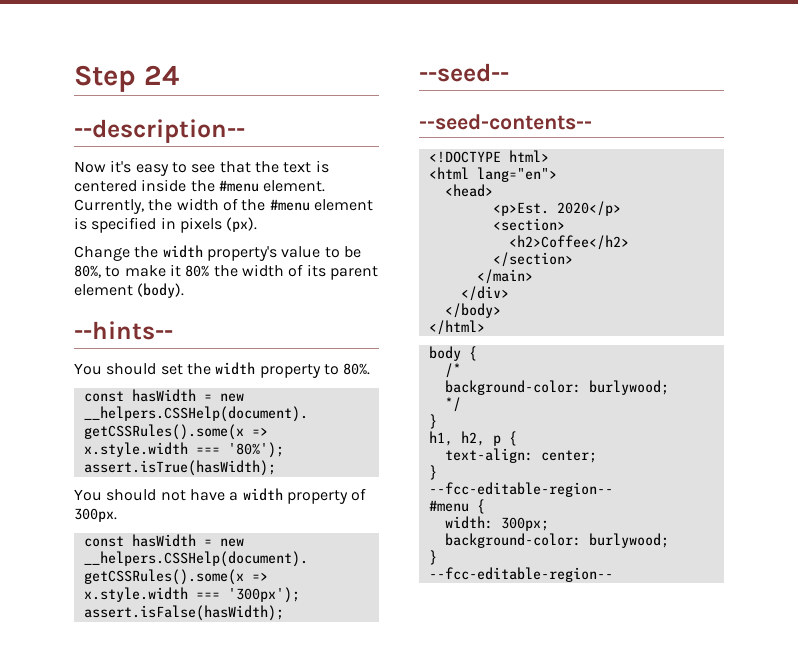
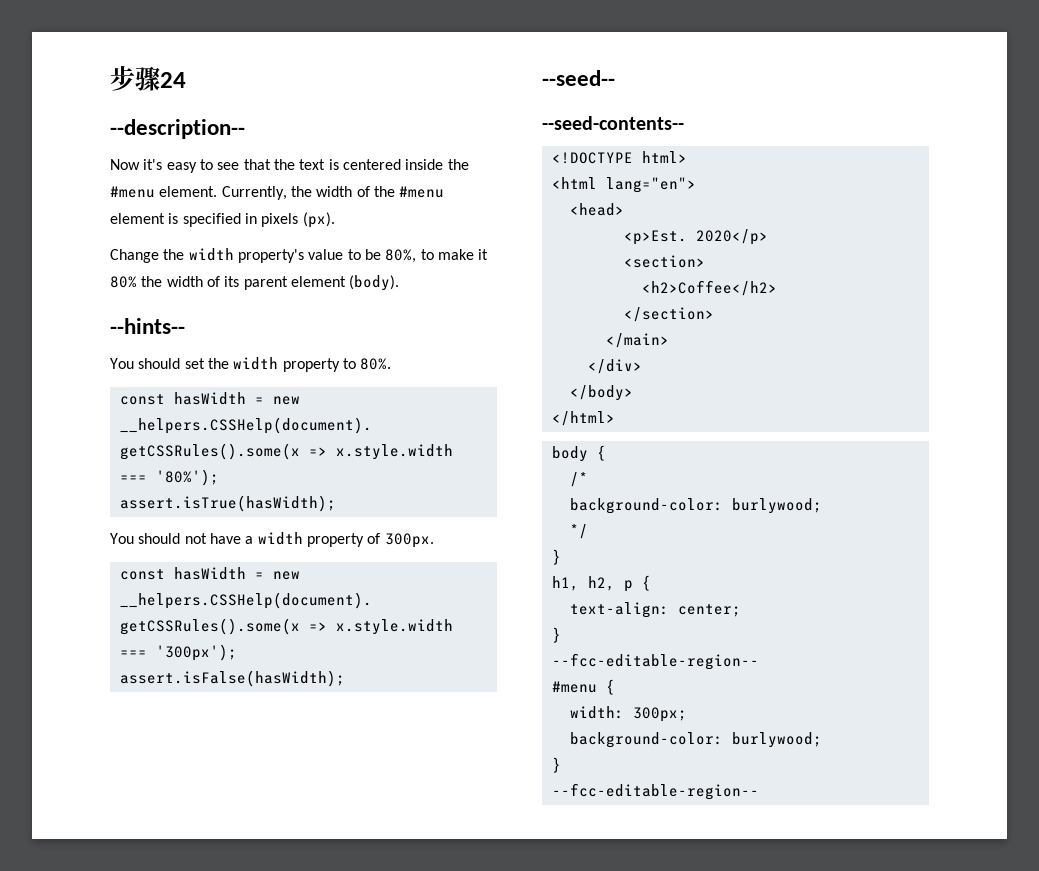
- Step 24
+ 步骤24

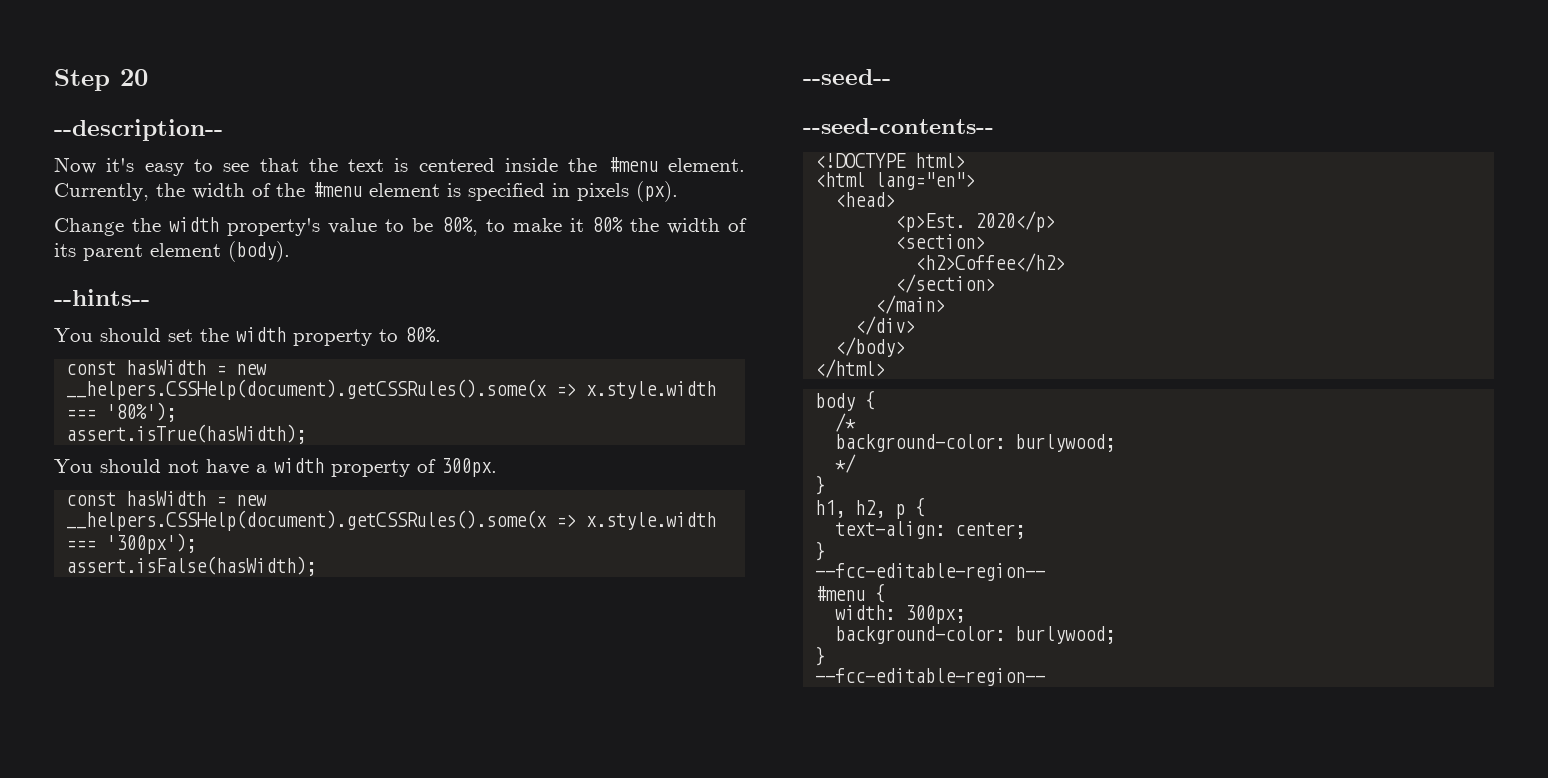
- 步骤24
+ Step 20

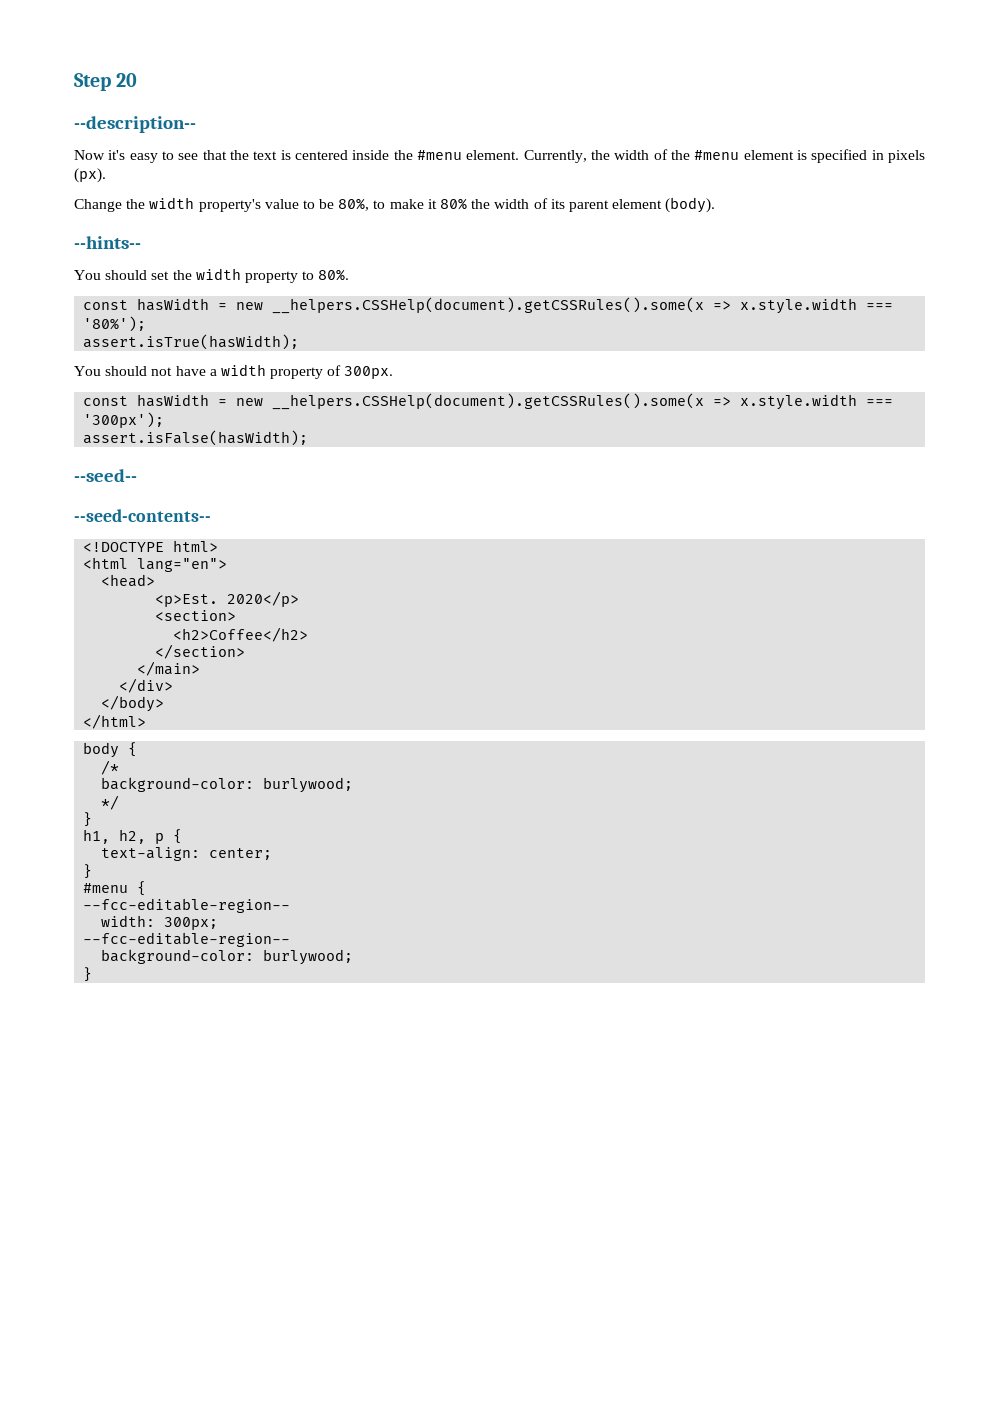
  text-align: center;
  }
- --fcc-editable-region--
  #menu {
+ --fcc-editable-region--
  width: 300px;
+ --fcc-editable-region--
  background-color: burlywood;
  }
- --fcc-editable-region--

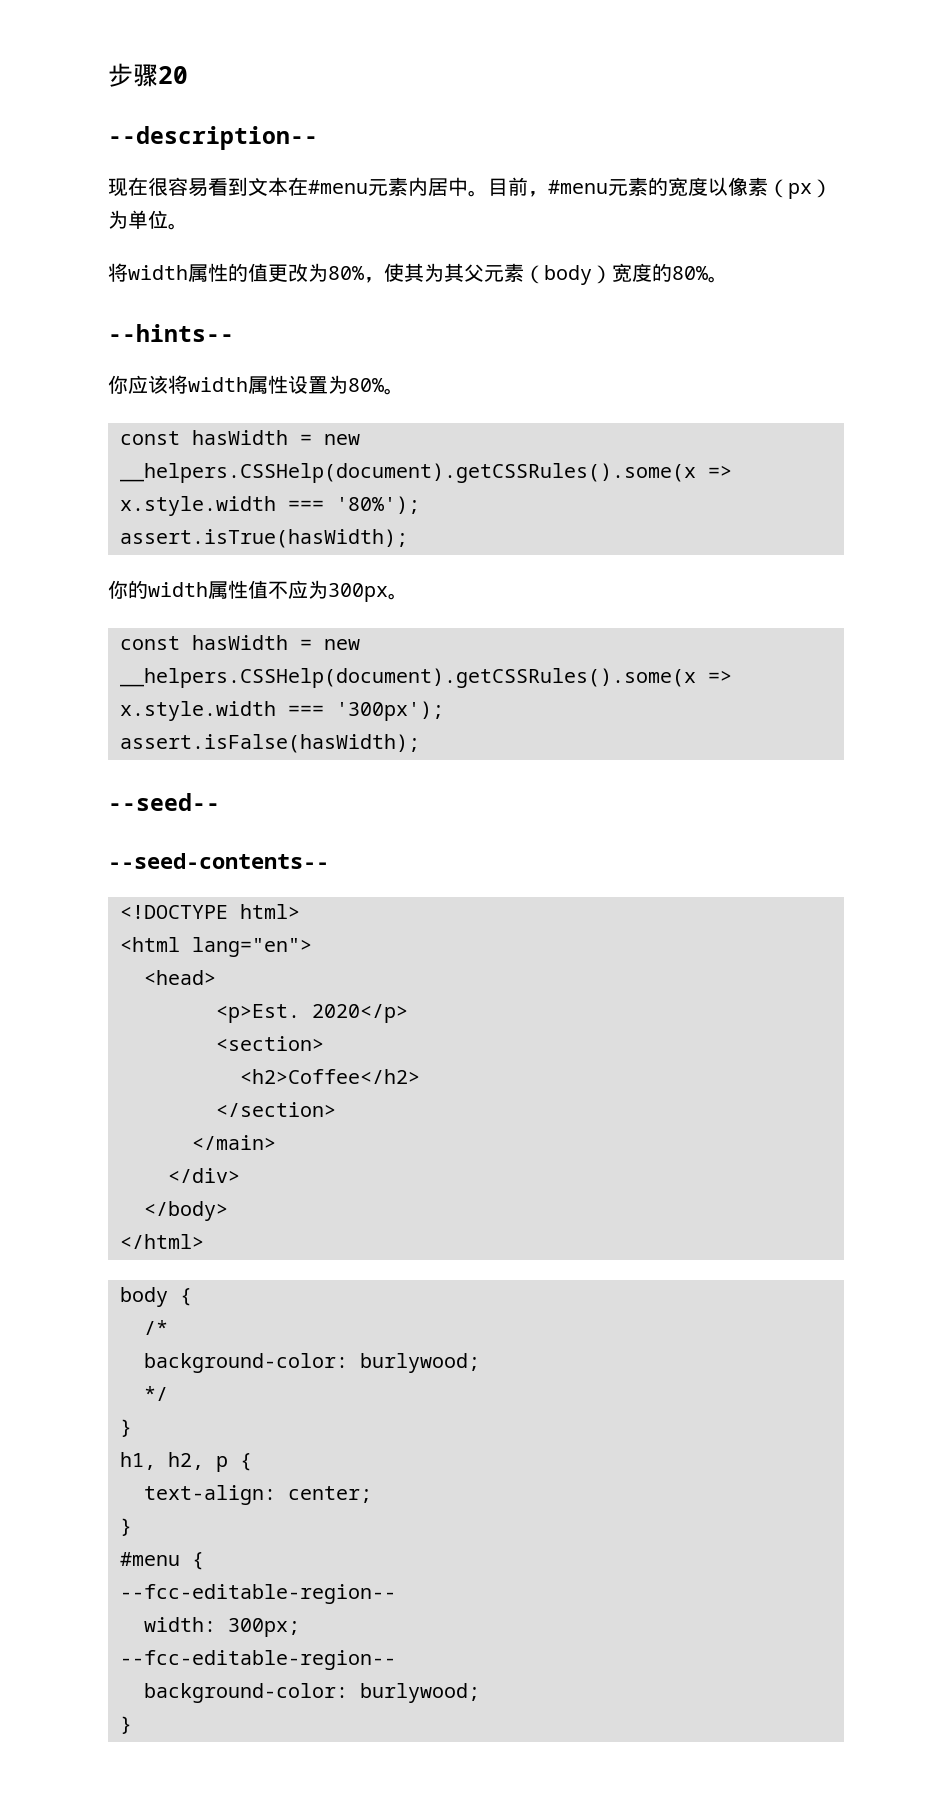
- Step 20
+ 步骤20
- Now it's easy to see that the text is centered inside the #menu element. Currently, the width of the #menu element is specified in pixels (px).
- Change the width property's value to be 80%, to make it 80% the width of its parent element (body).
+ 现在很容易看到文本在#menu元素内居中。目前，#menu元素的宽度以像素（px）为单位。
+ 将width属性的值更改为80%，使其为其父元素（body）宽度的80%。
  --hints--
- You should set the width property to 80%.
+ 你应该将width属性设置为80%。
- You should not have a width property of 300px.
+ 你的width属性值不应为300px。

